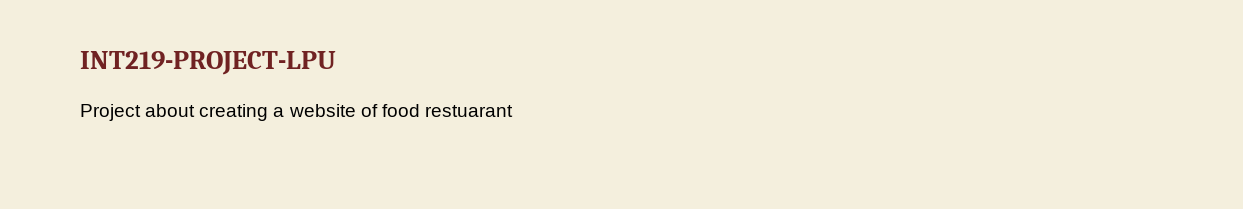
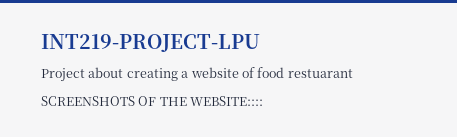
+ SCREENSHOTS OF THE WEBSITE::::

